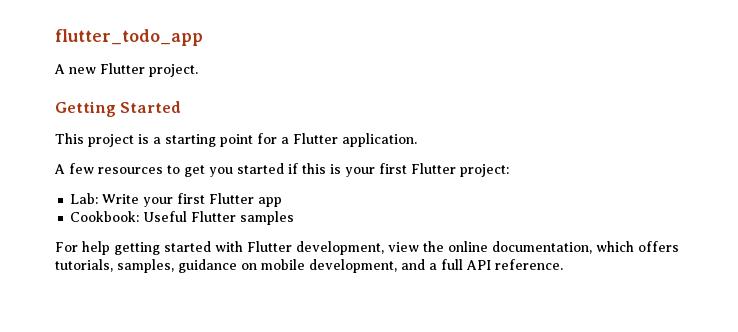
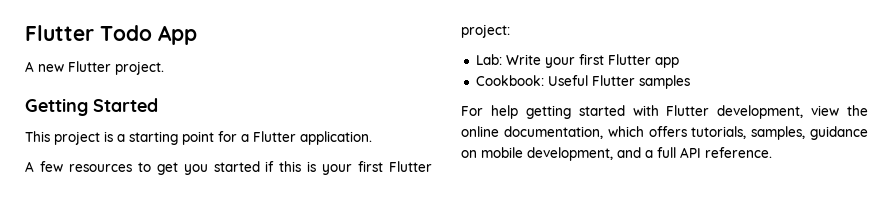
- flutter_todo_app
+ Flutter Todo App

